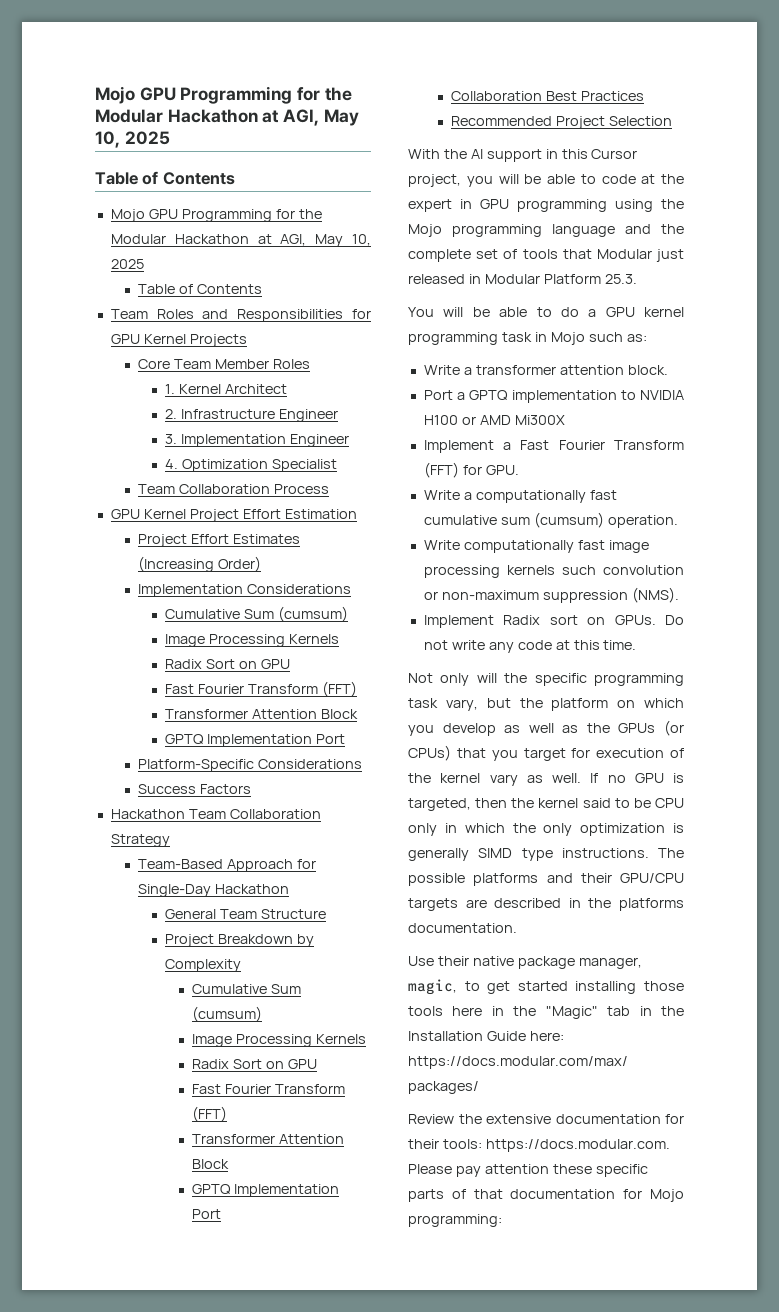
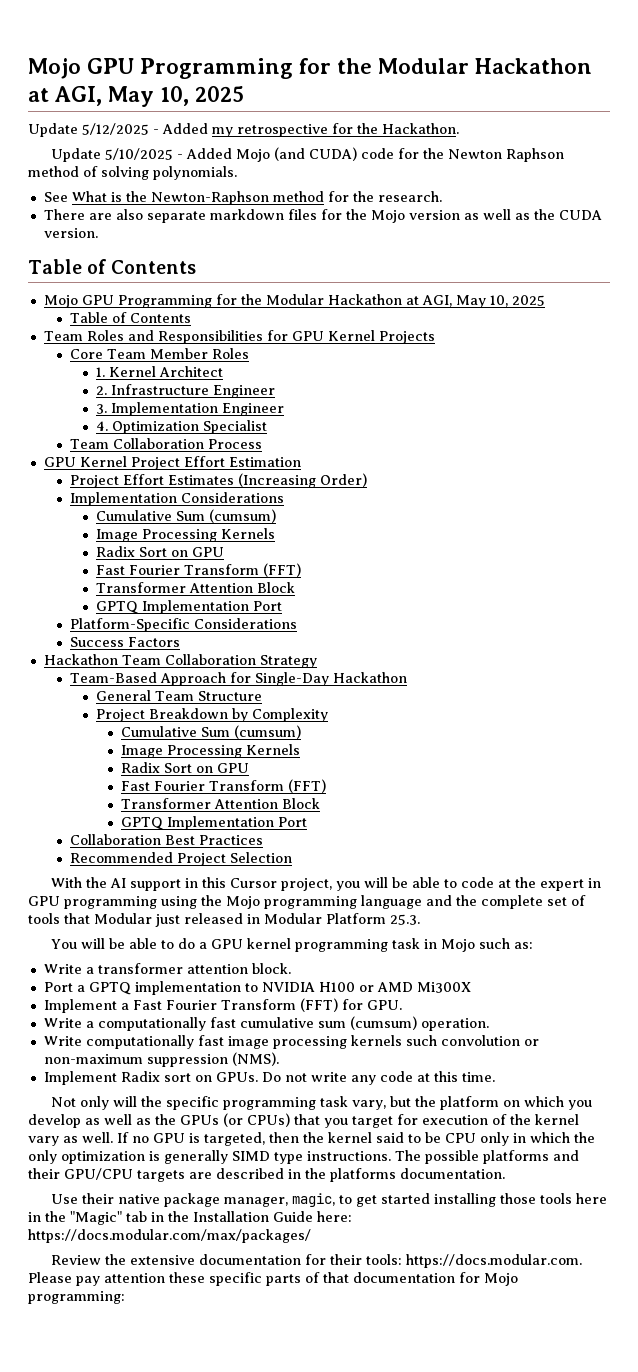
+ Update 5/12/2025 - Added my retrospective for the Hackathon.
+ Update 5/10/2025 - Added Mojo (and CUDA) code for the Newton Raphson method of solving polynomials.
+ See What is the Newton-Raphson method for the research.
+ There are also separate markdown files for the Mojo version as well as the CUDA version.

